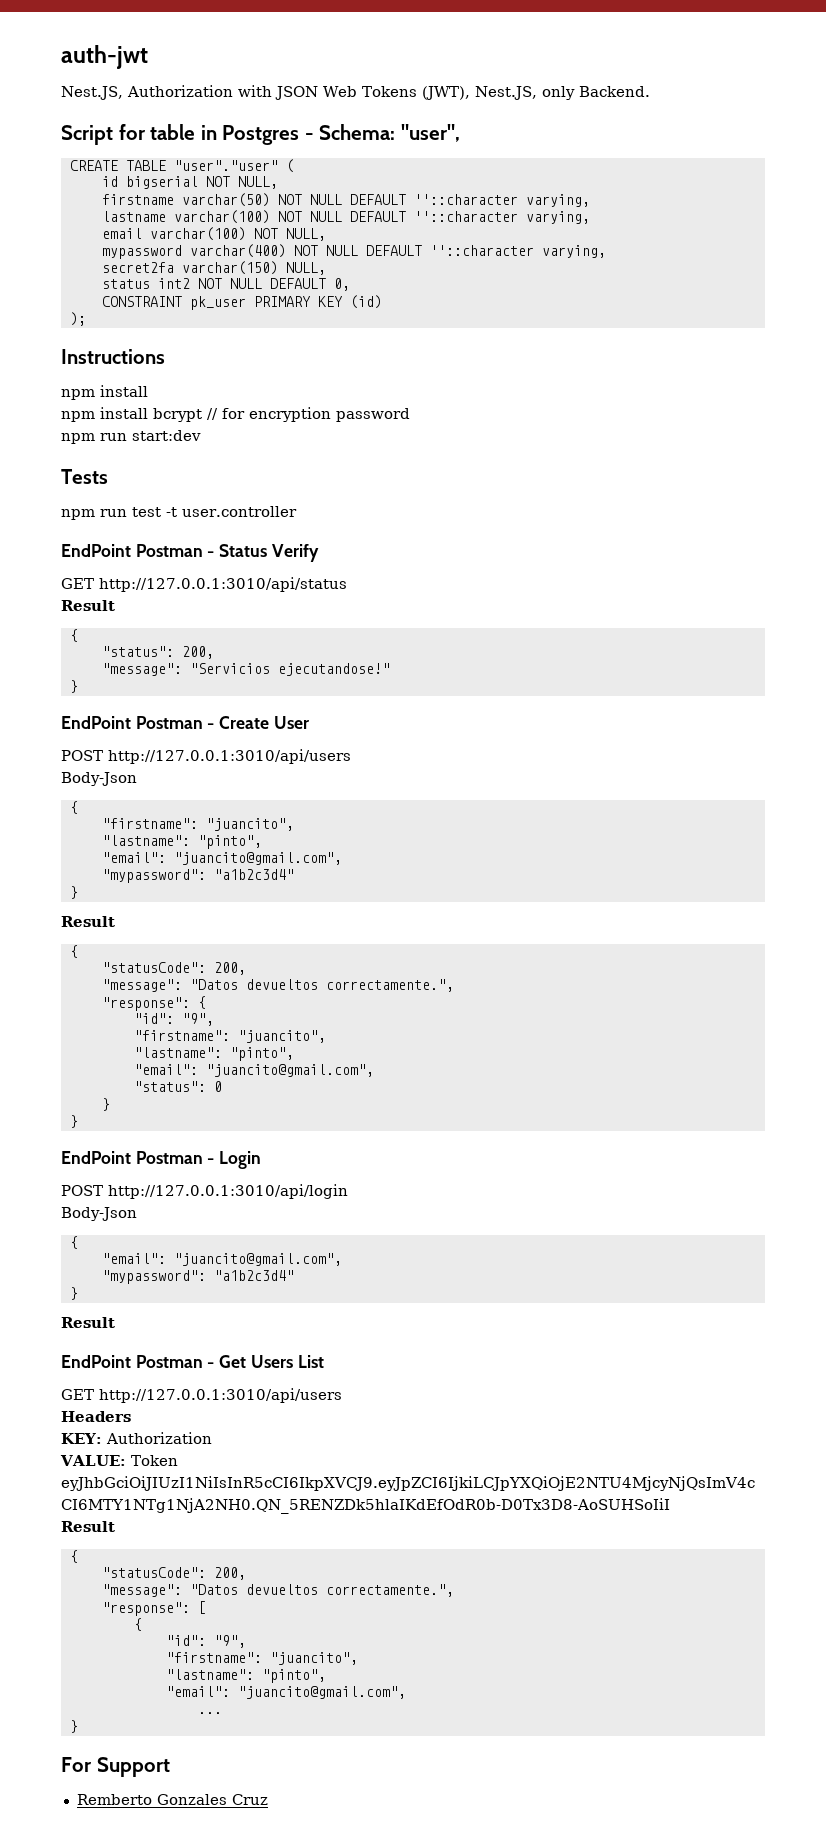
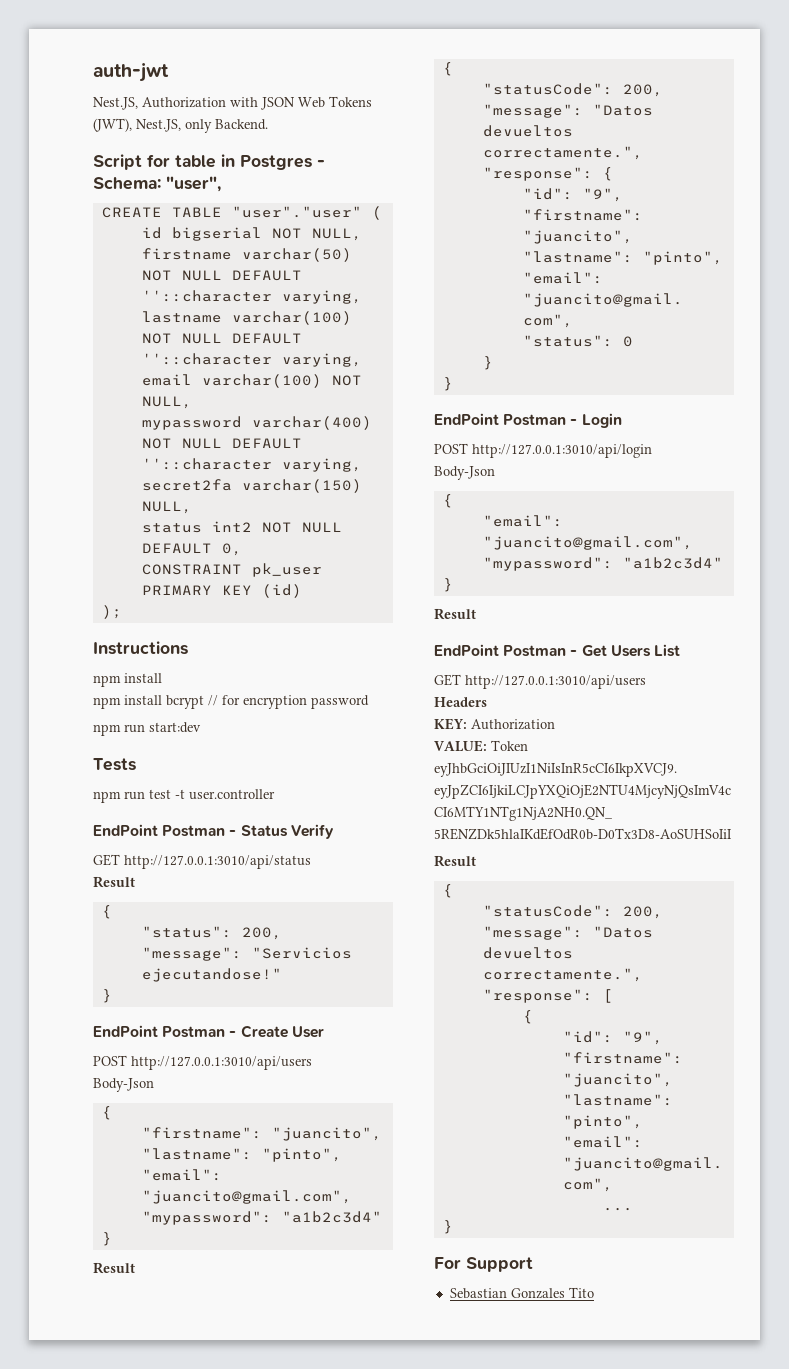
- Remberto Gonzales Cruz
+ Sebastian Gonzales Tito

